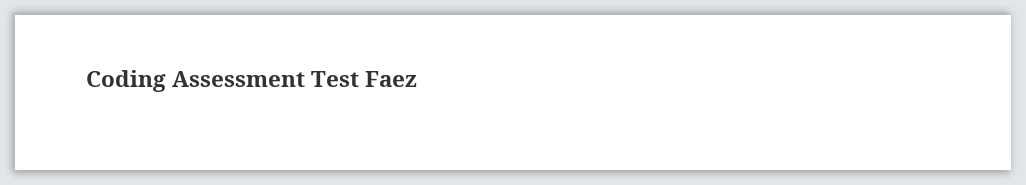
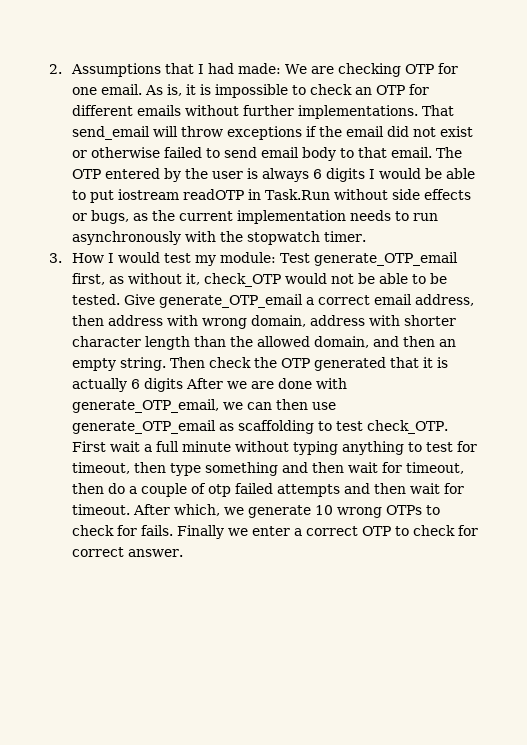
- Coding Assessment Test Faez
+ 2. Assumptions that I had made: We are checking OTP for one email. As is, it is impossible to check an OTP for different emails without further implementations. That send_email will throw exceptions if the email did not exist or otherwise failed to send email body to that email. The OTP entered by the user is always 6 digits I would be able to put iostream readOTP in Task.Run without side effects or bugs, as the current implementation needs to run asynchronously with the stopwatch timer.
+ 3. How I would test my module: Test generate_OTP_email first, as without it, check_OTP would not be able to be tested. Give generate_OTP_email a correct email address, then address with wrong domain, address with shorter character length than the allowed domain, and then an empty string. Then check the OTP generated that it is actually 6 digits After we are done with generate_OTP_email, we can then use generate_OTP_email as scaffolding to test check_OTP. First wait a full minute without typing anything to test for timeout, then type something and then wait for timeout, then do a couple of otp failed attempts and then wait for timeout. After which, we generate 10 wrong OTPs to check for fails. Finally we enter a correct OTP to check for correct answer.

